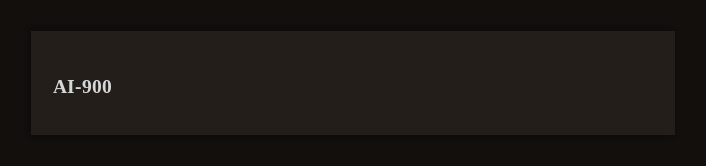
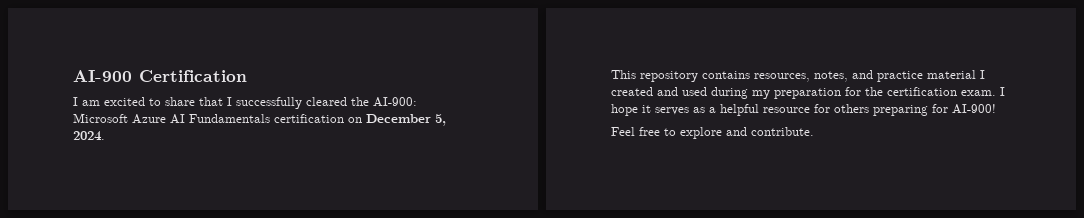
- AI-900
+ AI-900 Certification
+ I am excited to share that I successfully cleared the AI-900: Microsoft Azure AI Fundamentals certification on December 5, 2024.
+ This repository contains resources, notes, and practice material I created and used during my preparation for the certification exam. I hope it serves as a helpful resource for others preparing for AI-900!
+ Feel free to explore and contribute.

